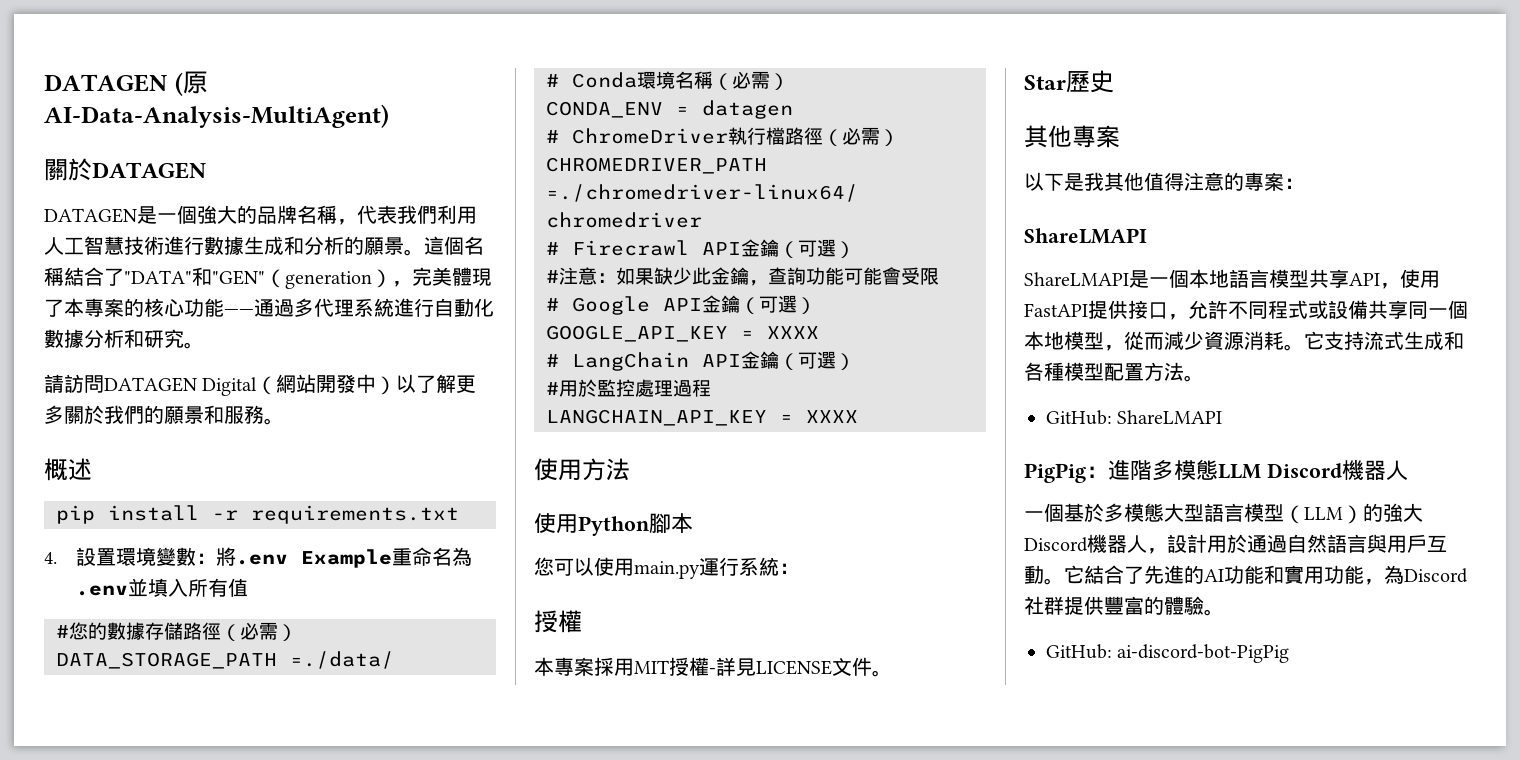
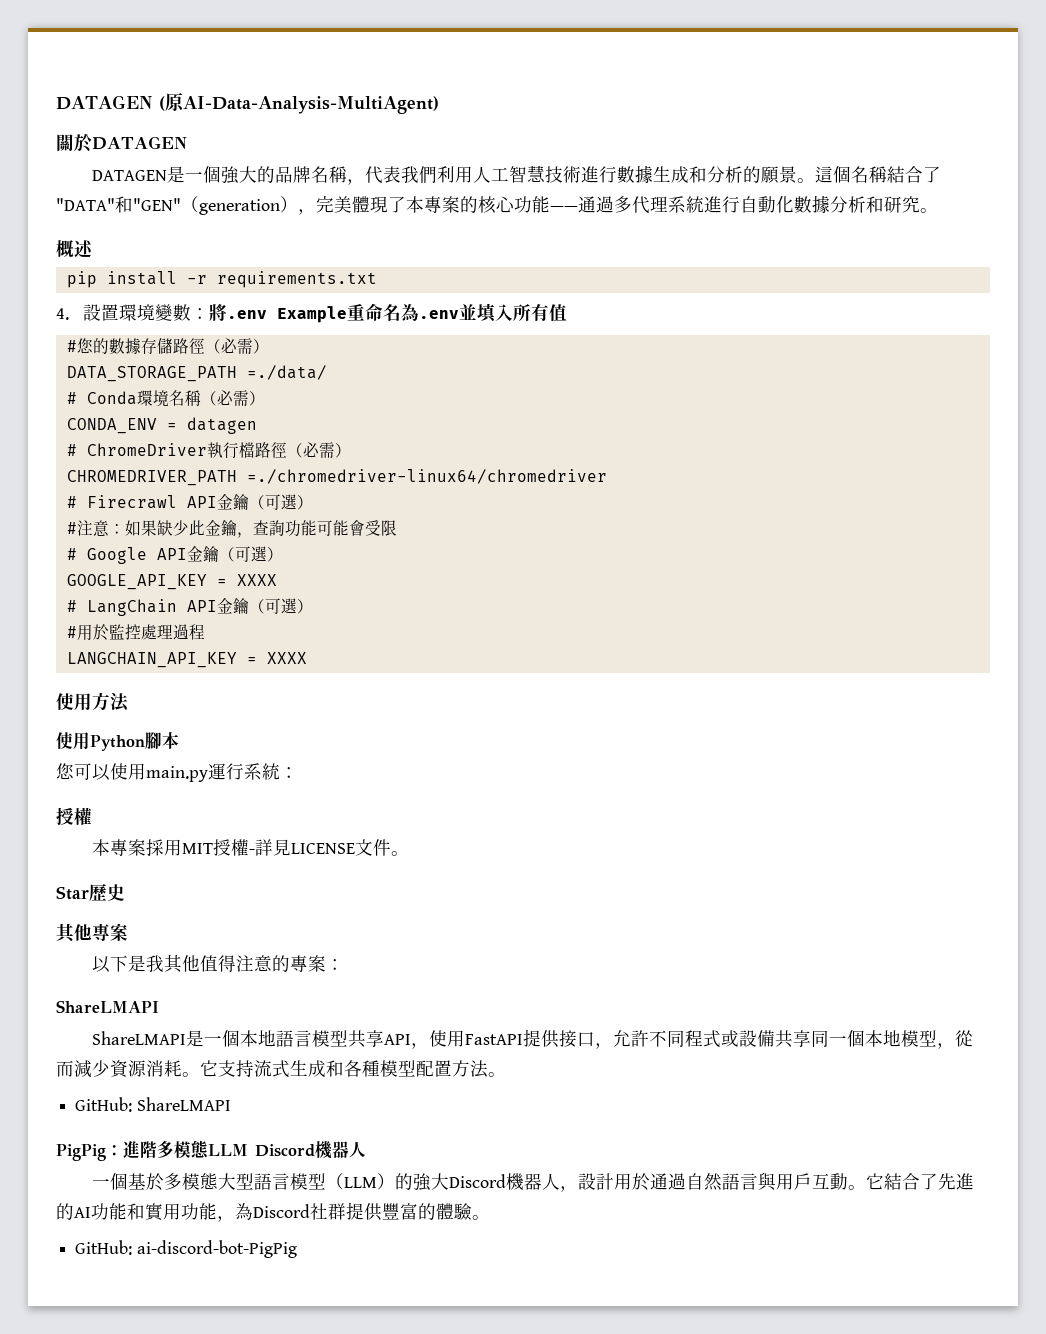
- 請訪問DATAGEN Digital（網站開發中）以了解更多關於我們的願景和服務。

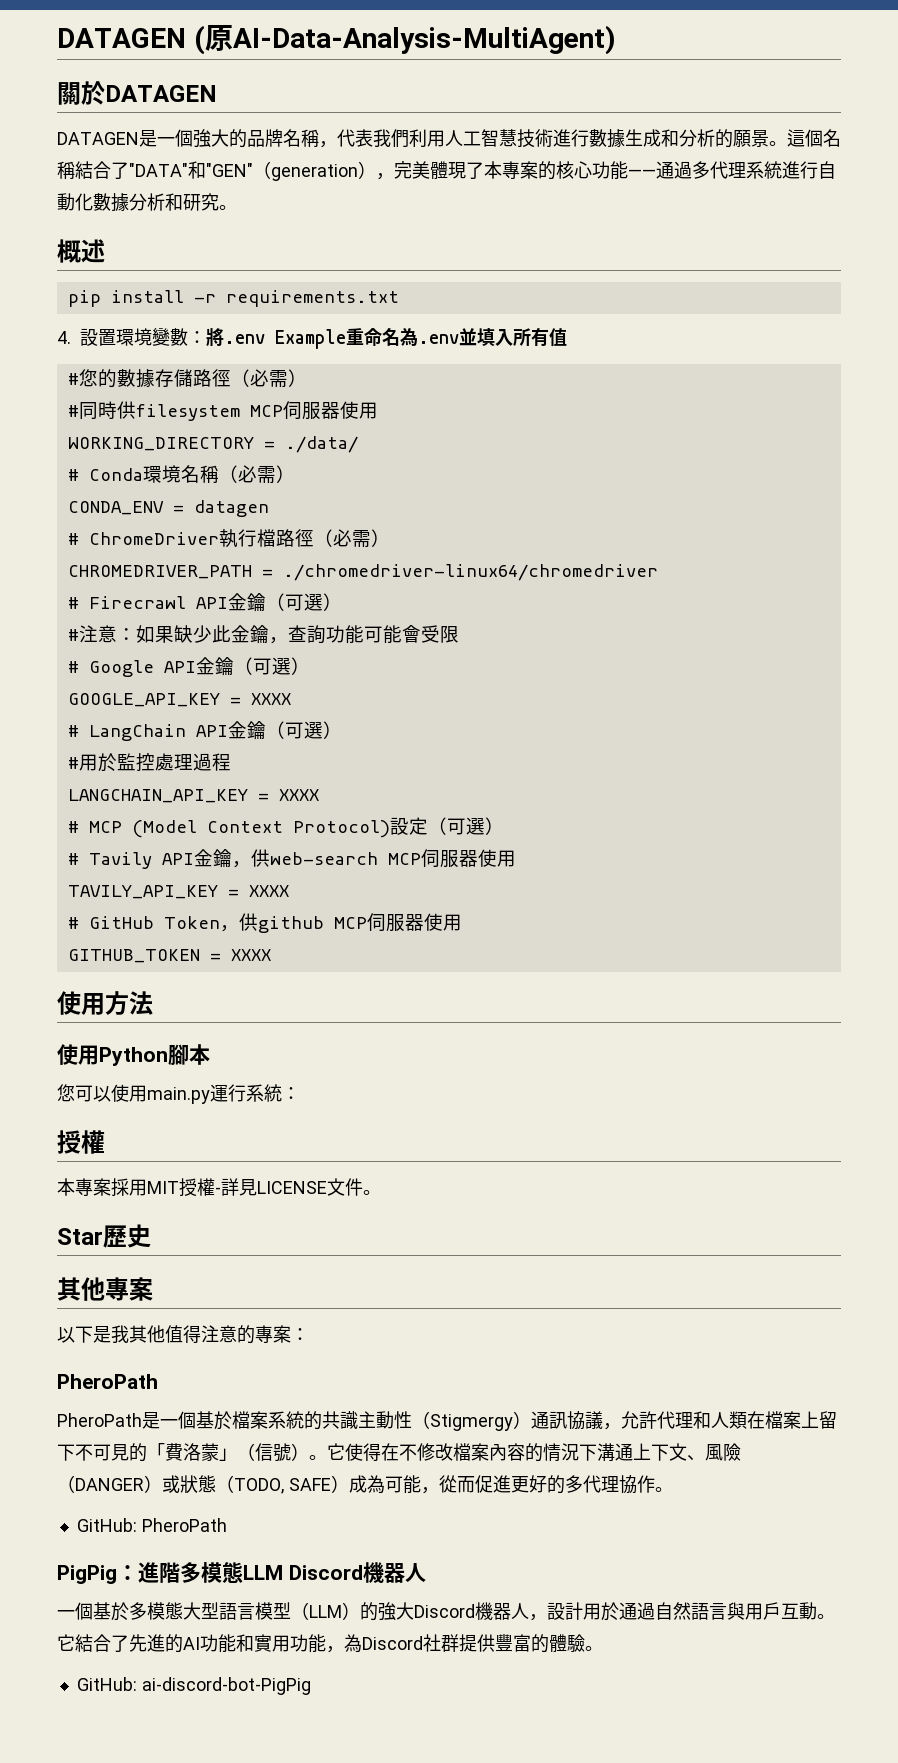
- DATA_STORAGE_PATH =./data/
+ #同時供filesystem MCP伺服器使用
+ WORKING_DIRECTORY = ./data/
- CHROMEDRIVER_PATH =./chromedriver-linux64/chromedriver
+ CHROMEDRIVER_PATH = ./chromedriver-linux64/chromedriver
+ # MCP (Model Context Protocol)設定（可選）
+ # Tavily API金鑰，供web-search MCP伺服器使用
+ TAVILY_API_KEY = XXXX
+ # GitHub Token，供github MCP伺服器使用
+ GITHUB_TOKEN = XXXX
  以下是我其他值得注意的專案：
- ShareLMAPI
- ShareLMAPI是一個本地語言模型共享API，使用FastAPI提供接口，允許不同程式或設備共享同一個本地模型，從而減少資源消耗。它支持流式生成和各種模型配置方法。
- GitHub: ShareLMAPI
+ PheroPath
+ PheroPath是一個基於檔案系統的共識主動性（Stigmergy）通訊協議，允許代理和人類在檔案上留下不可見的「費洛蒙」（信號）。它使得在不修改檔案內容的情況下溝通上下文、風險（DANGER）或狀態（TODO, SAFE）成為可能，從而促進更好的多代理協作。
+ GitHub: PheroPath

